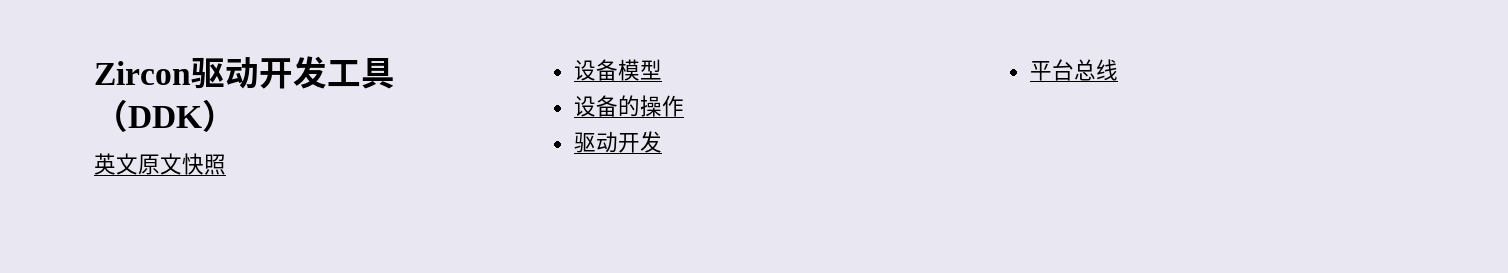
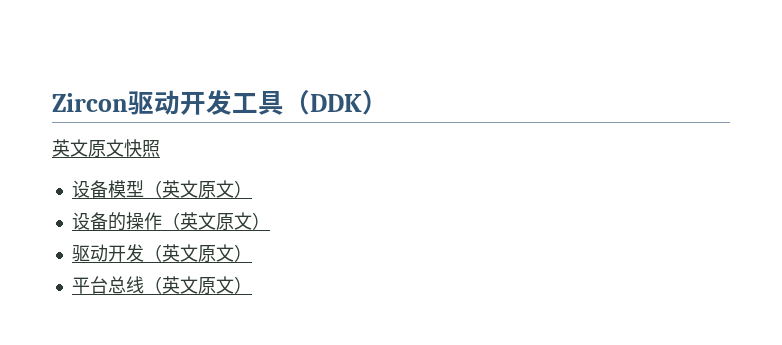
- 设备模型
+ 设备模型（英文原文）
- 设备的操作
- 驱动开发
+ 设备的操作（英文原文）
+ 驱动开发（英文原文）
- 平台总线
+ 平台总线（英文原文）

